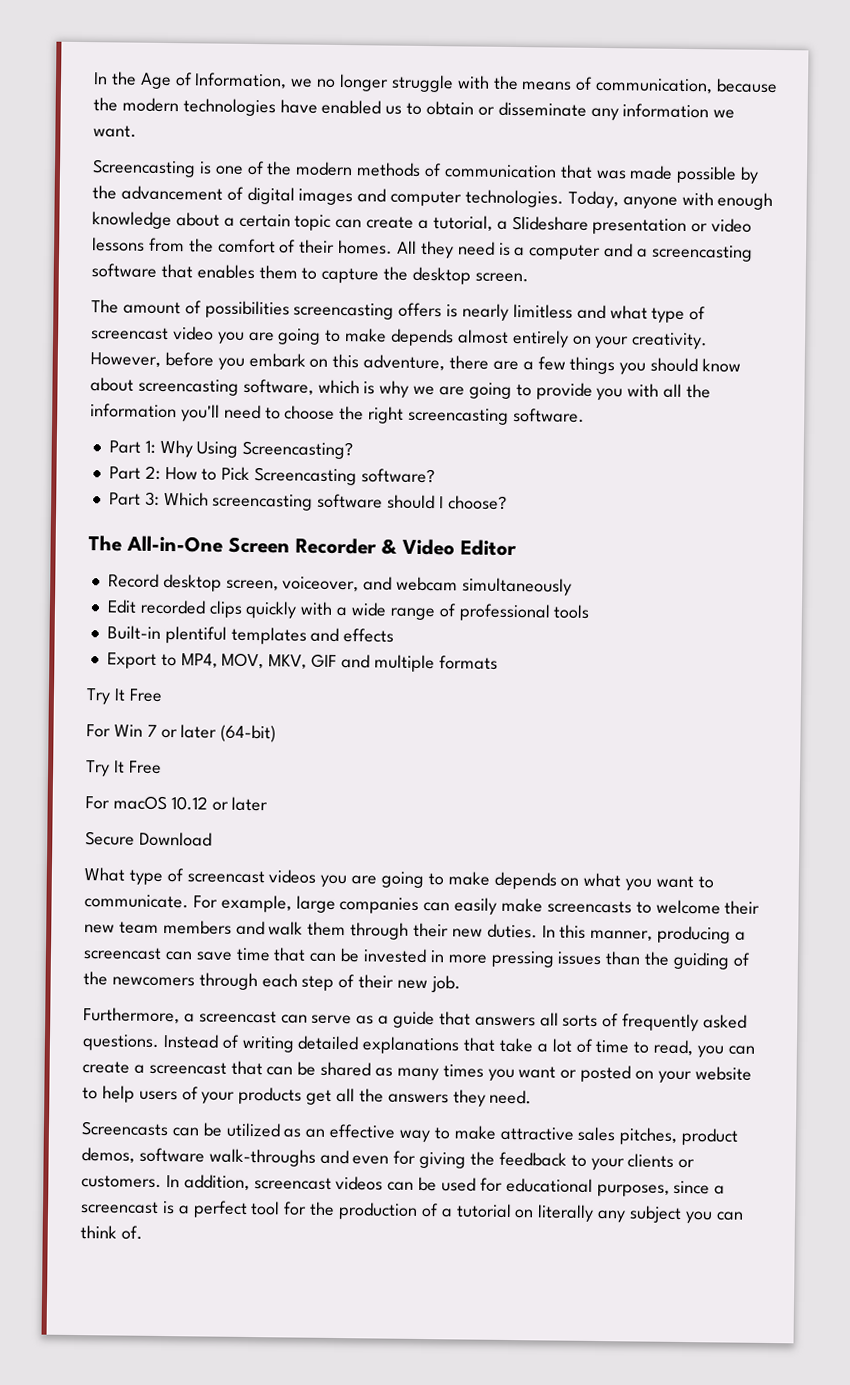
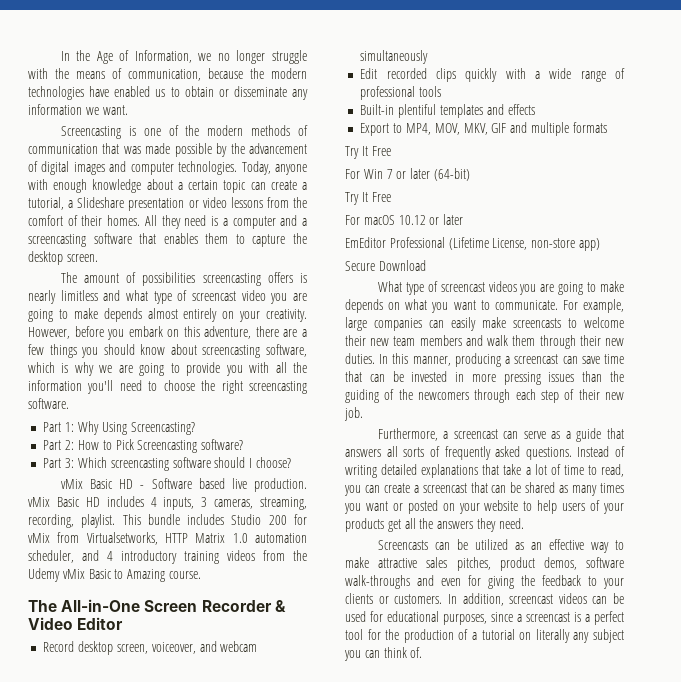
+ vMix Basic HD - Software based live production. vMix Basic HD includes 4 inputs, 3 cameras, streaming, recording, playlist. This bundle includes Studio 200 for vMix from Virtualsetworks, HTTP Matrix 1.0 automation scheduler, and 4 introductory training videos from the Udemy vMix Basic to Amazing course.
+ EmEditor Professional (Lifetime License, non-store app)

